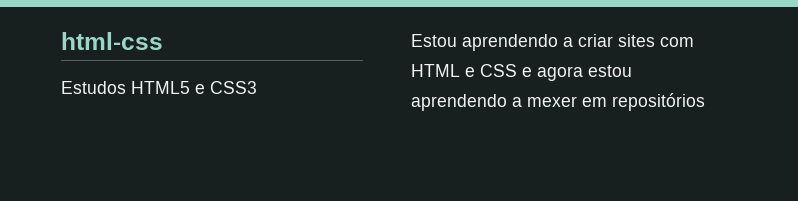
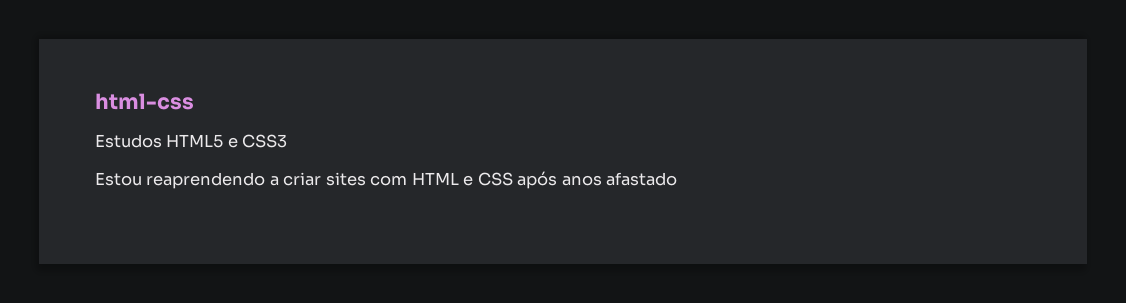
- Estou aprendendo a criar sites com HTML e CSS e agora estou aprendendo a mexer em repositórios
+ Estou reaprendendo a criar sites com HTML e CSS após anos afastado

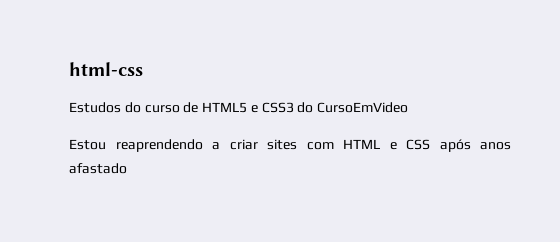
- Estudos HTML5 e CSS3
+ Estudos do curso de HTML5 e CSS3 do CursoEmVideo

